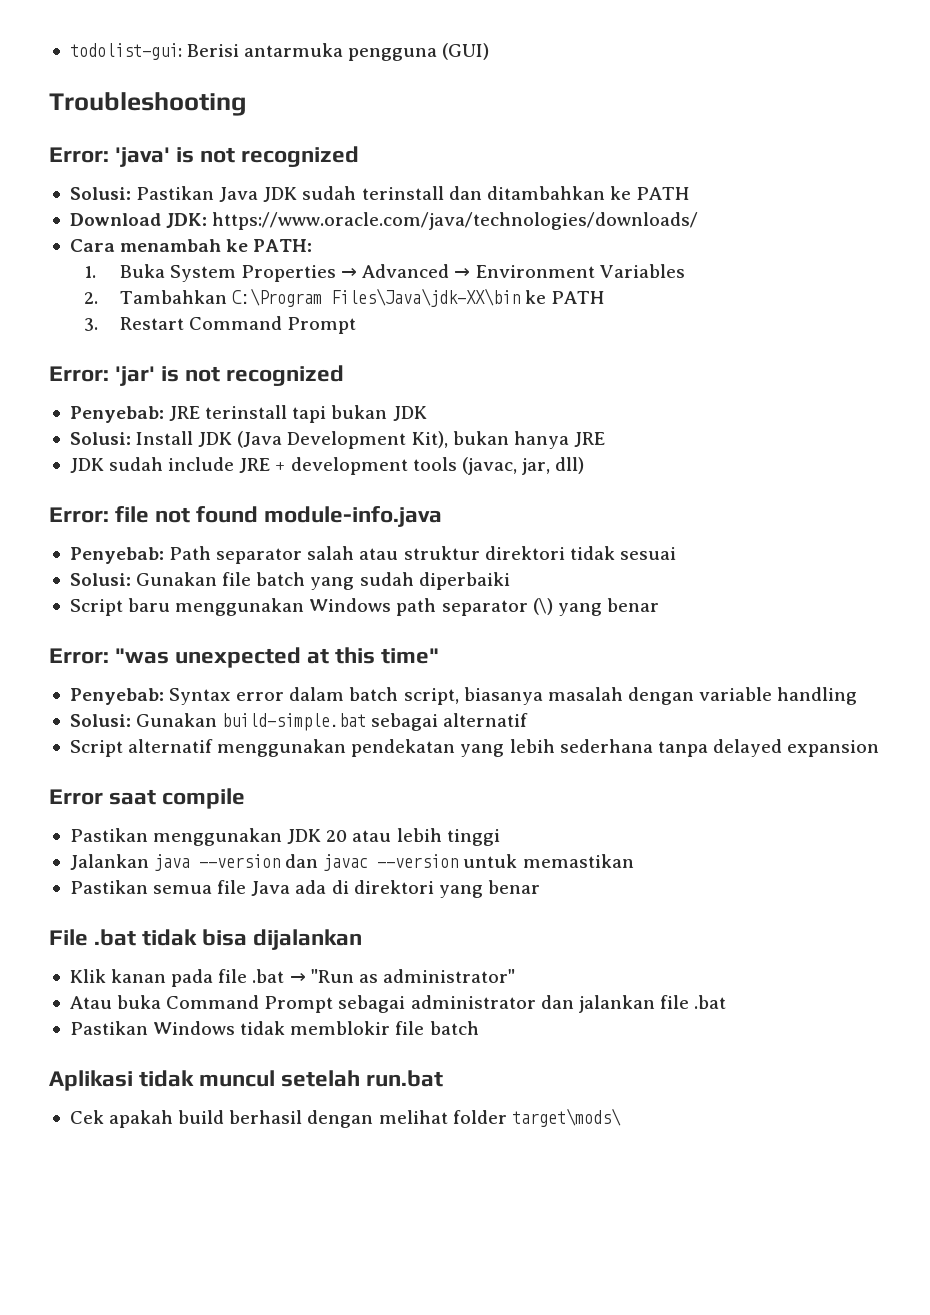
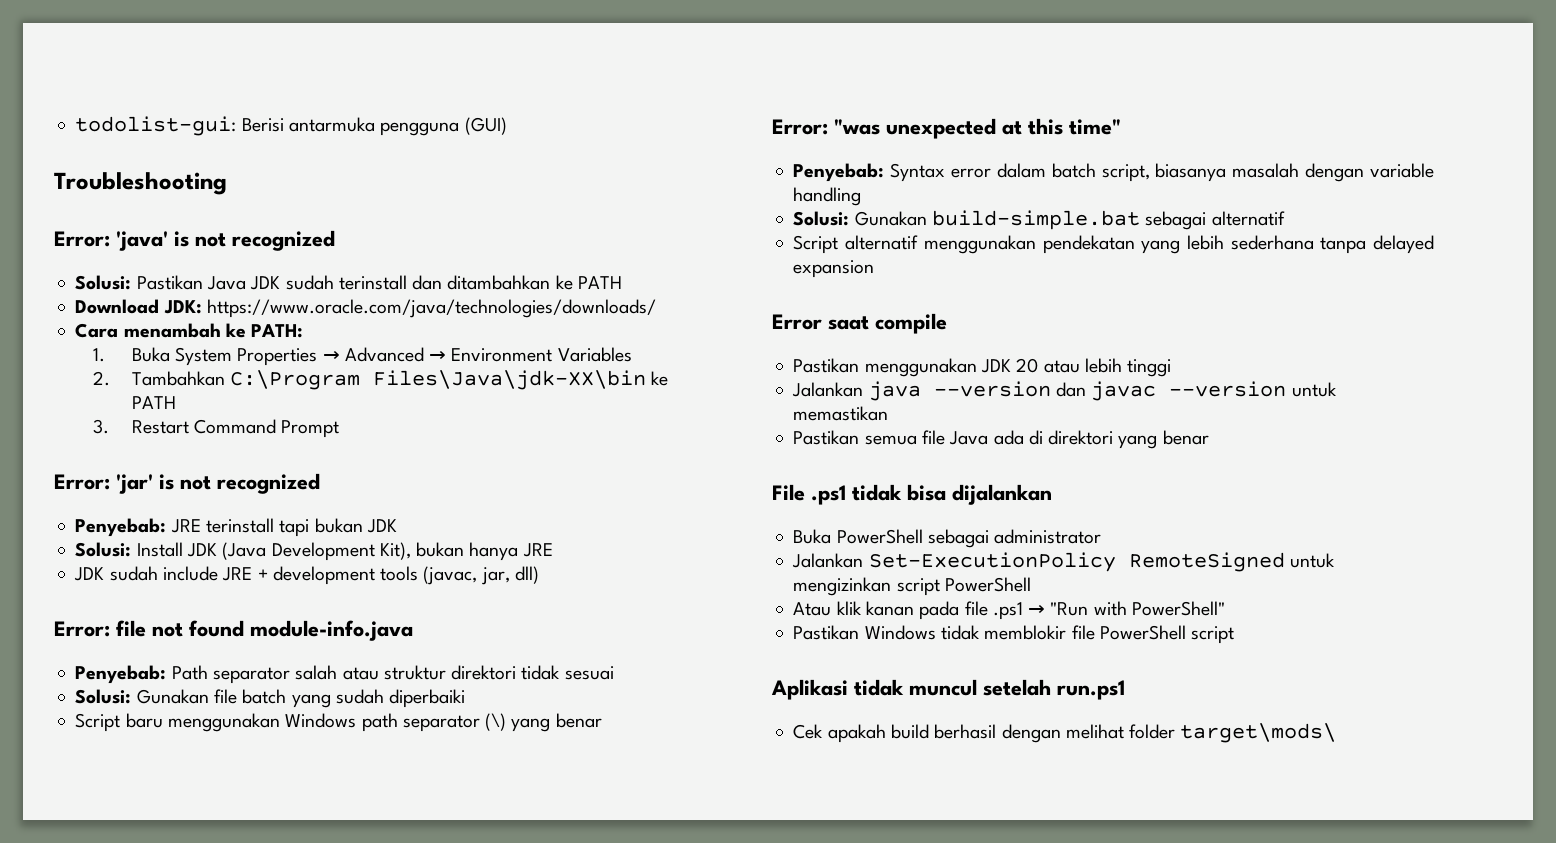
- File .bat tidak bisa dijalankan
+ File .ps1 tidak bisa dijalankan
- Klik kanan pada file .bat → "Run as administrator"
- Atau buka Command Prompt sebagai administrator dan jalankan file .bat
+ Buka PowerShell sebagai administrator
+ Jalankan Set-ExecutionPolicy RemoteSigned untuk mengizinkan script PowerShell
+ Atau klik kanan pada file .ps1 → "Run with PowerShell"
- Pastikan Windows tidak memblokir file batch
+ Pastikan Windows tidak memblokir file PowerShell script
- Aplikasi tidak muncul setelah run.bat
+ Aplikasi tidak muncul setelah run.ps1

